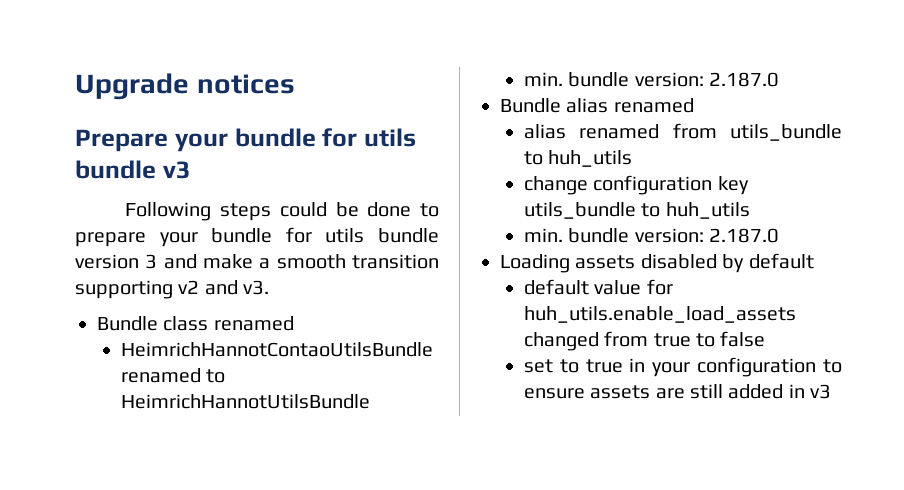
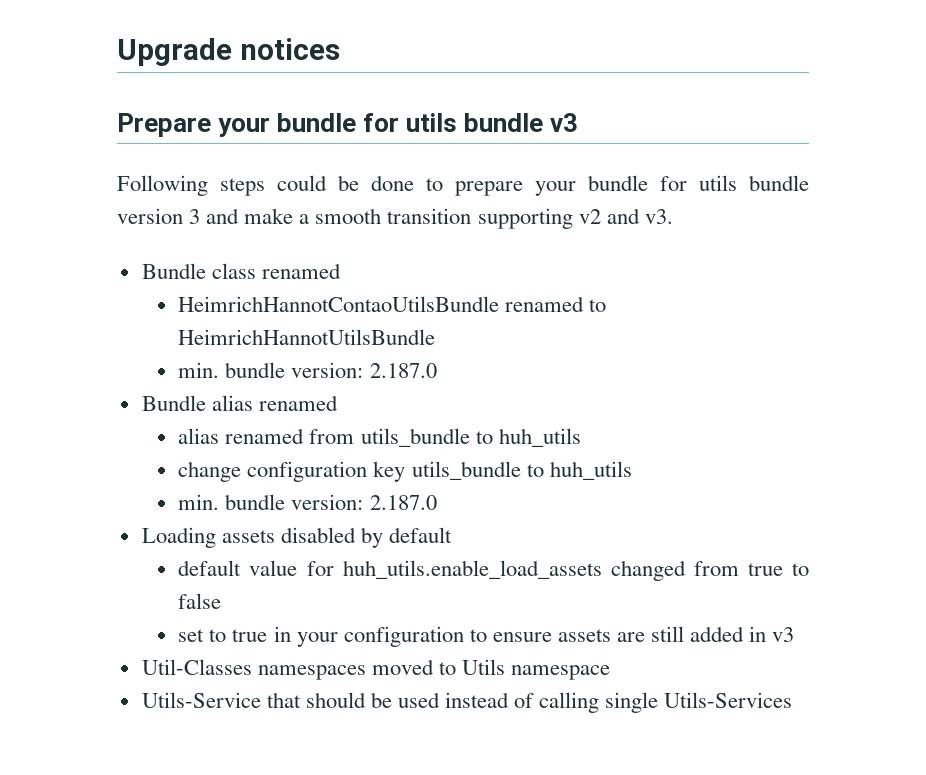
+ Util-Classes namespaces moved to Utils namespace
+ Utils-Service that should be used instead of calling single Utils-Services

